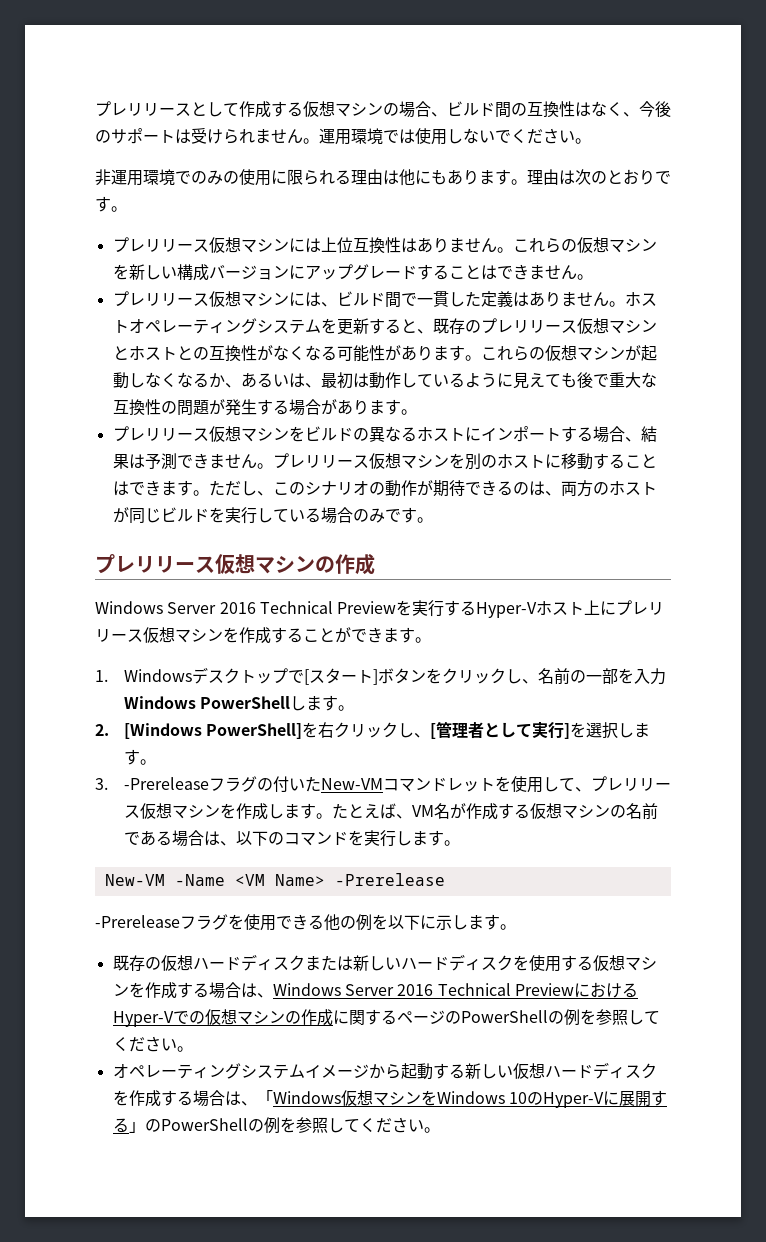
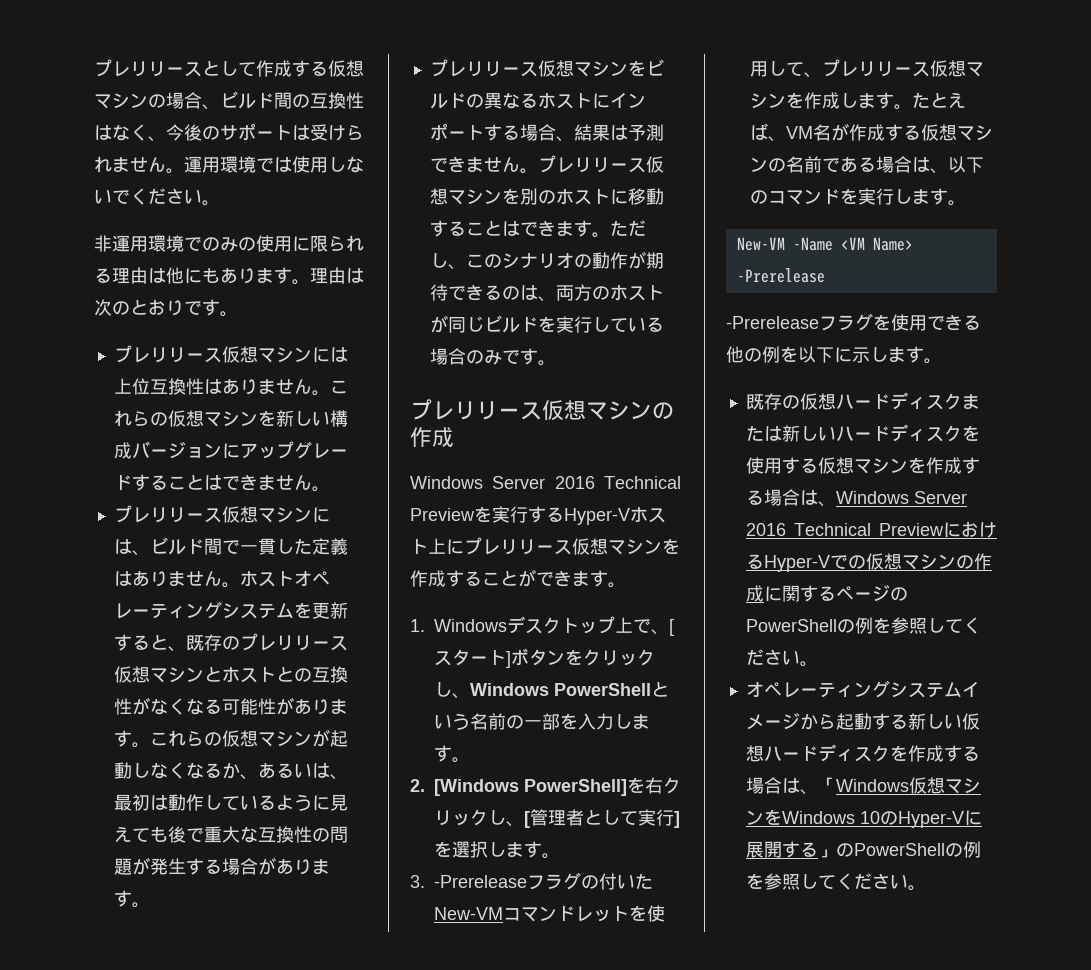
- 1. Windowsデスクトップで[スタート]ボタンをクリックし、名前の一部を入力Windows PowerShellします。
+ 1. Windowsデスクトップ上で、[スタート]ボタンをクリックし、Windows PowerShellという名前の一部を入力します。

